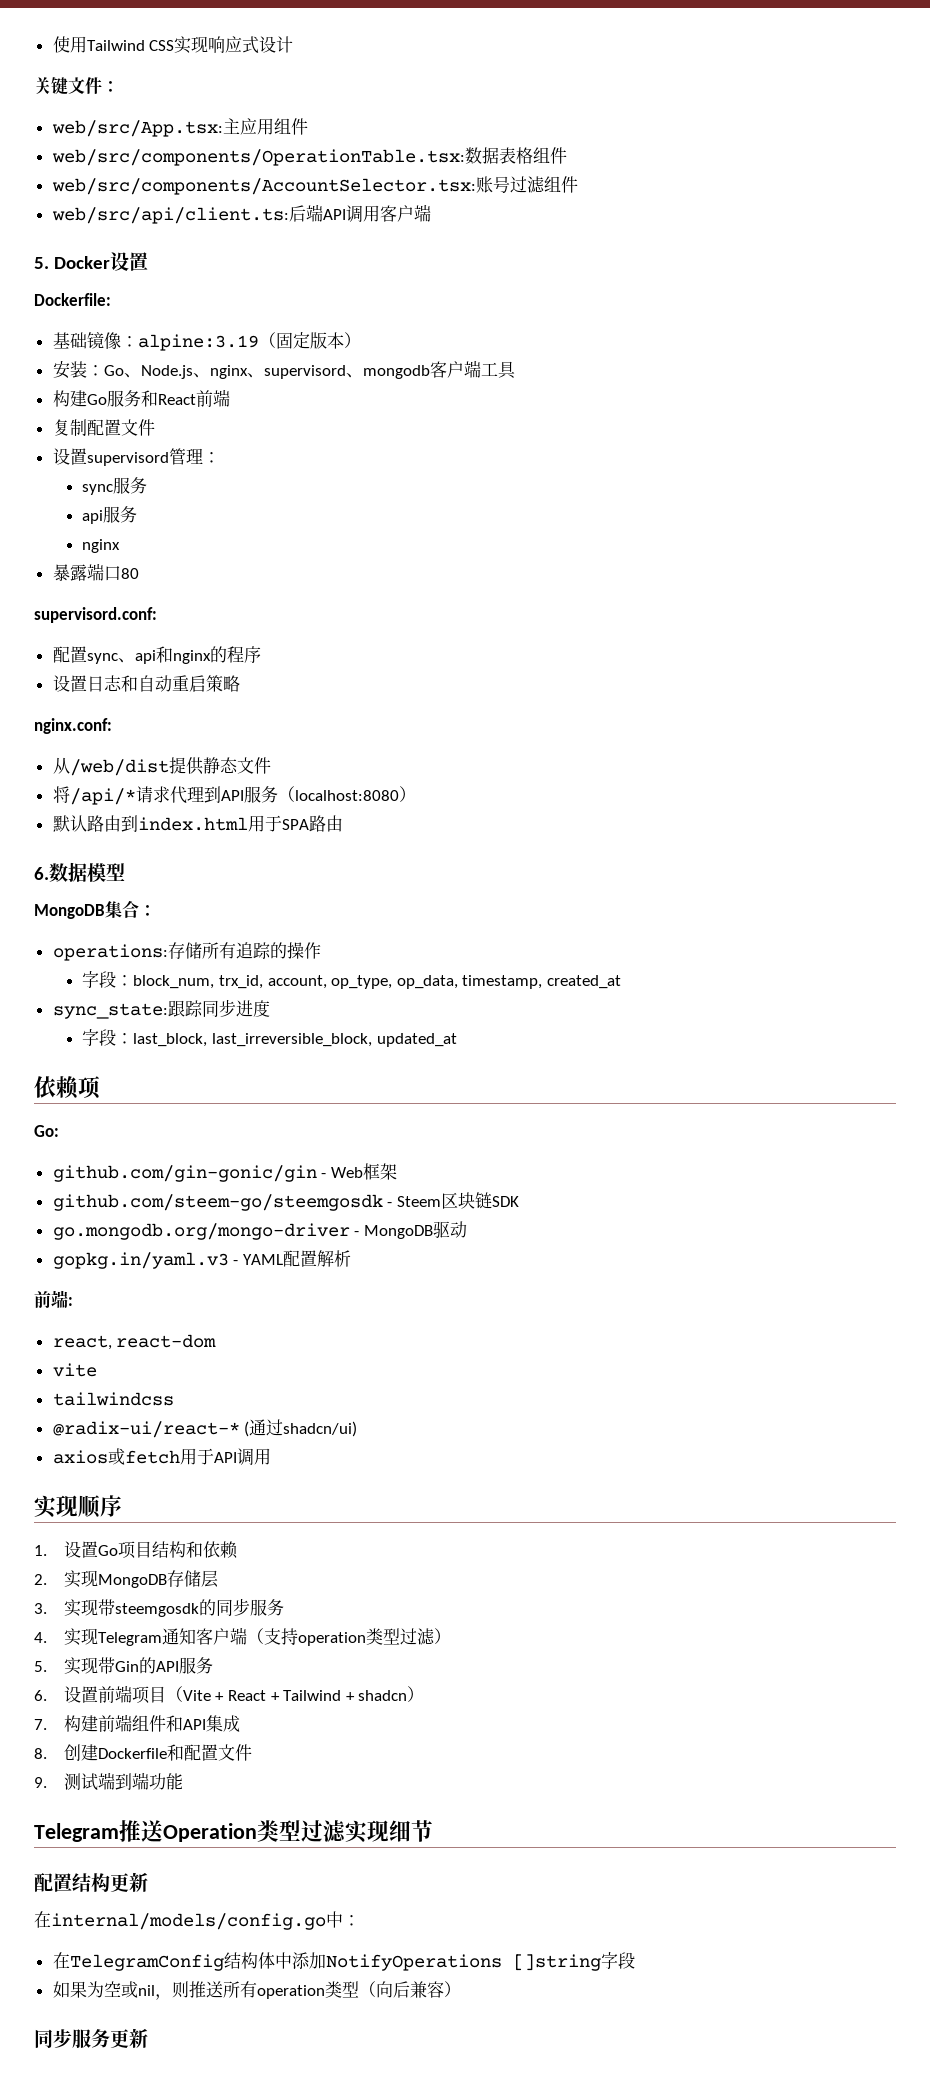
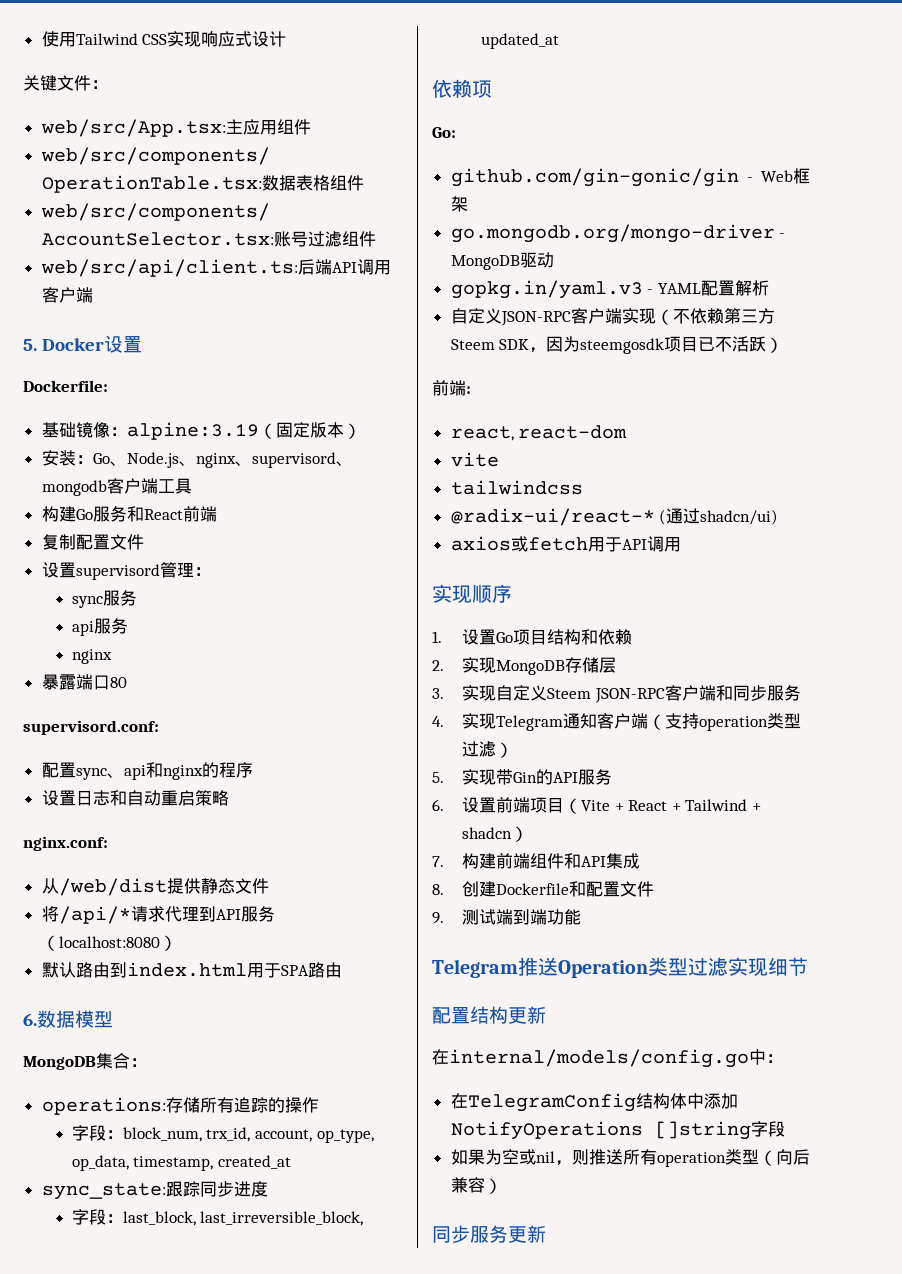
- github.com/steem-go/steemgosdk - Steem区块链SDK
+ 自定义JSON-RPC客户端实现（不依赖第三方Steem SDK，因为steemgosdk项目已不活跃）
- 3.实现带steemgosdk的同步服务
+ 3.实现自定义Steem JSON-RPC客户端和同步服务

